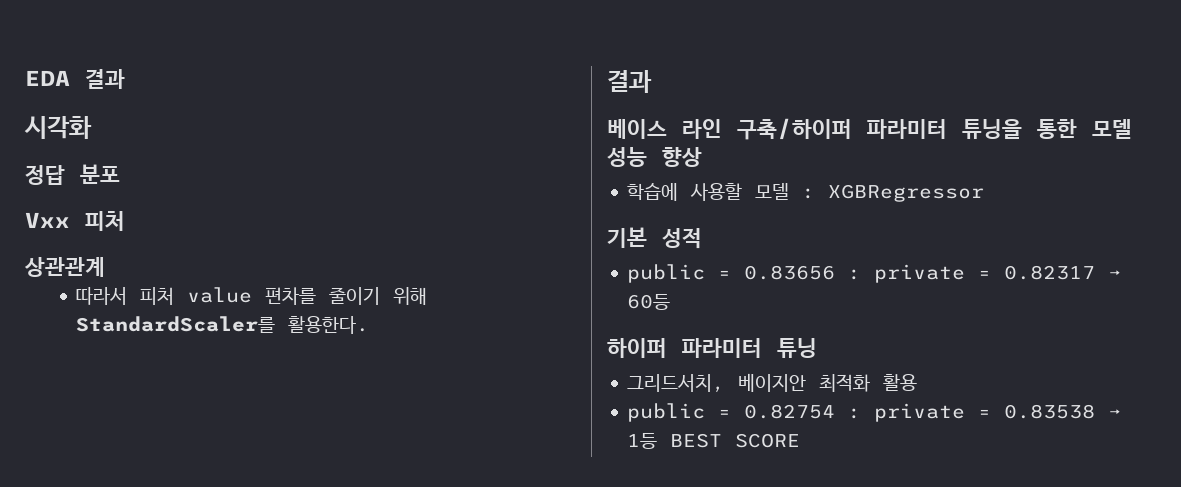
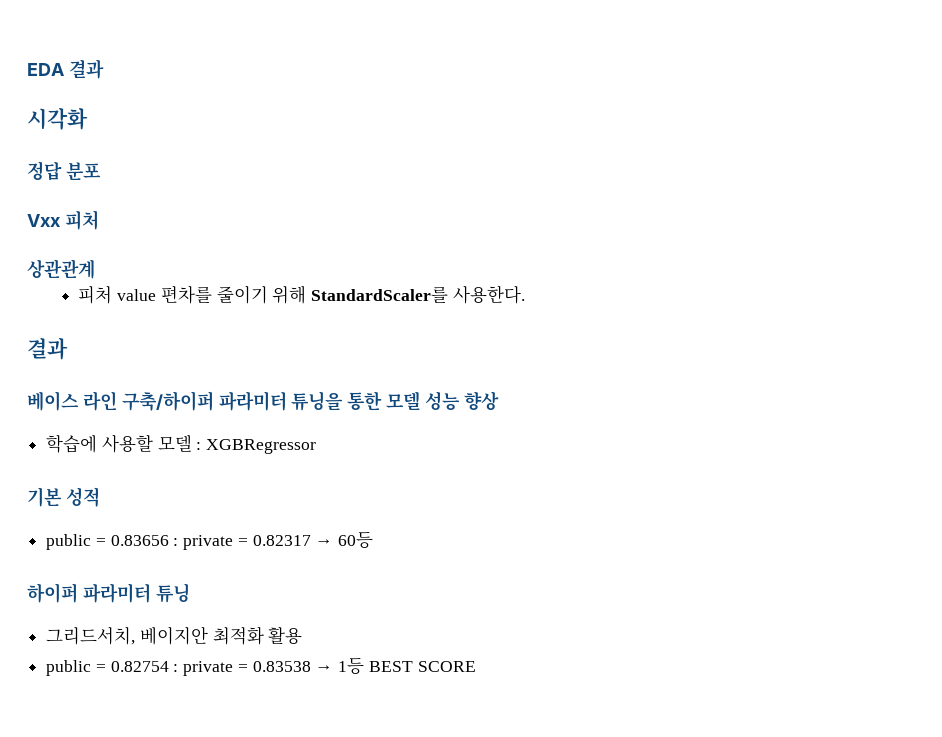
- 따라서 피처 value 편차를 줄이기 위해 StandardScaler를 활용한다.
+ 피처 value 편차를 줄이기 위해 StandardScaler를 사용한다.

